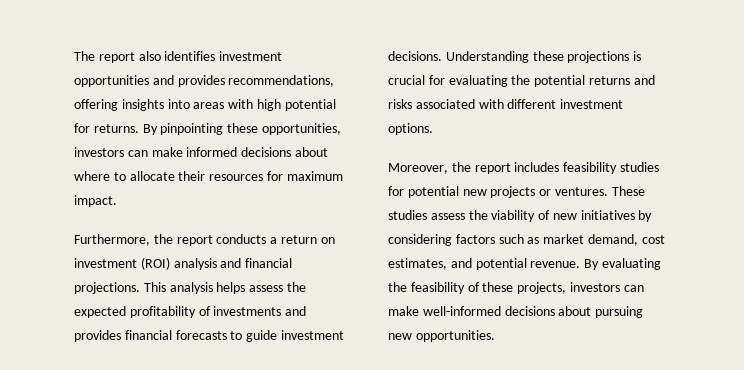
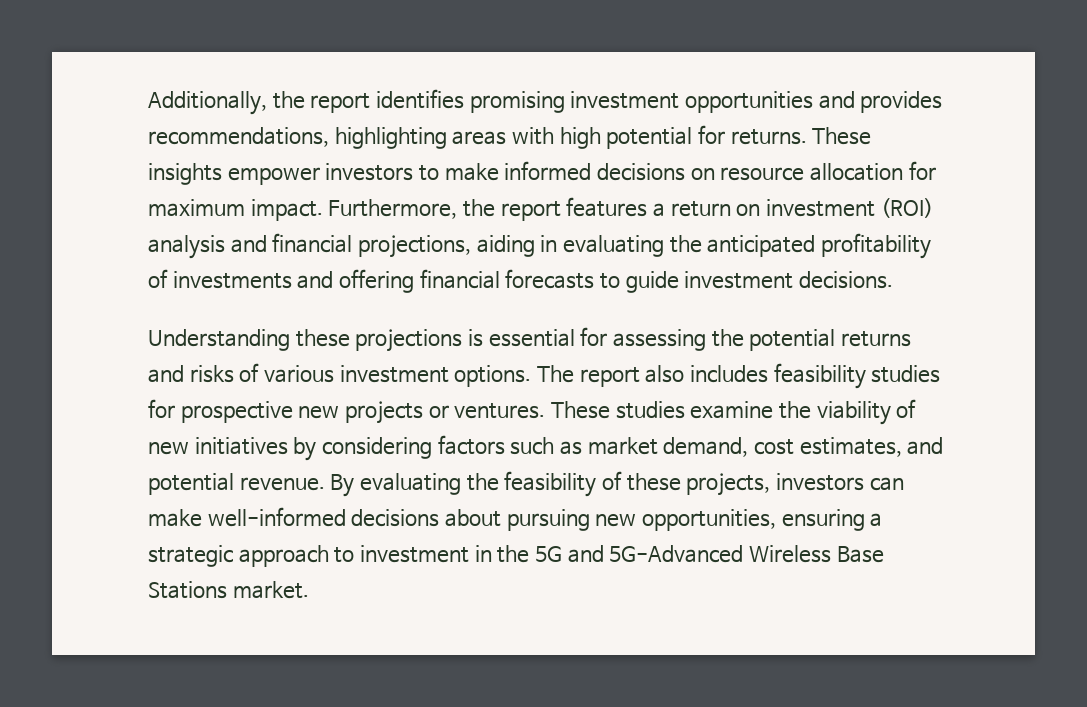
- The report also identifies investment opportunities and provides recommendations, offering insights into areas with high potential for returns.
+ Additionally, the report identifies promising investment opportunities and provides recommendations, highlighting areas with high potential for returns.
- By pinpointing these opportunities, investors can make informed decisions about where to allocate their resources for maximum impact.
- Furthermore, the report conducts a return on investment (ROI) analysis and financial projections. This analysis helps assess the expected profitability of investments and provides financial forecasts to guide investment decisions. Understanding these projections is crucial for evaluating the potential returns and risks associated with different investment options.
- Moreover, the report includes feasibility studies for potential new projects or ventures.
+ These insights empower investors to make informed decisions on resource allocation for maximum impact. Furthermore, the report features a return on investment (ROI) analysis and financial projections, aiding in evaluating the anticipated profitability of investments and offering financial forecasts to guide investment decisions.
+ Understanding these projections is essential for assessing the potential returns and risks of various investment options. The report also includes feasibility studies for prospective new projects or ventures.
- These studies assess the viability of new initiatives by considering factors such as market demand, cost estimates, and potential revenue.
+ These studies examine the viability of new initiatives by considering factors such as market demand, cost estimates, and potential revenue.
- By evaluating the feasibility of these projects, investors can make well-informed decisions about pursuing new opportunities.
+ By evaluating the feasibility of these projects, investors can make well-informed decisions about pursuing new opportunities, ensuring a strategic approach to investment in the 5G and 5G-Advanced Wireless Base Stations market.

